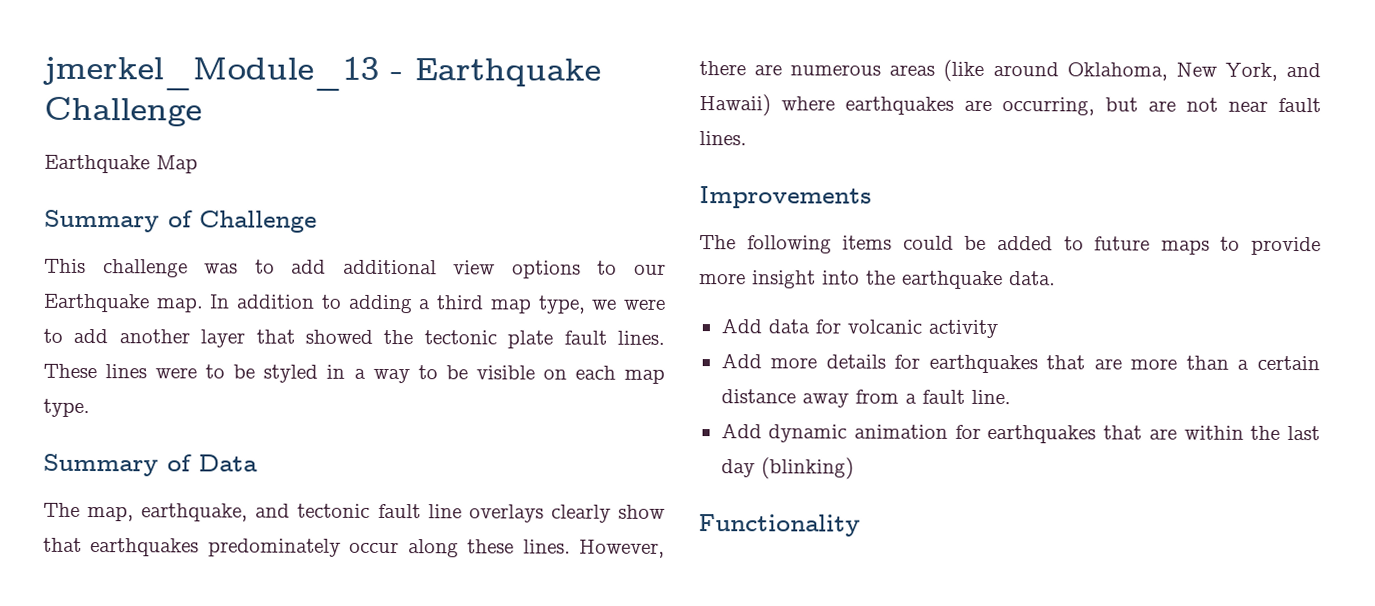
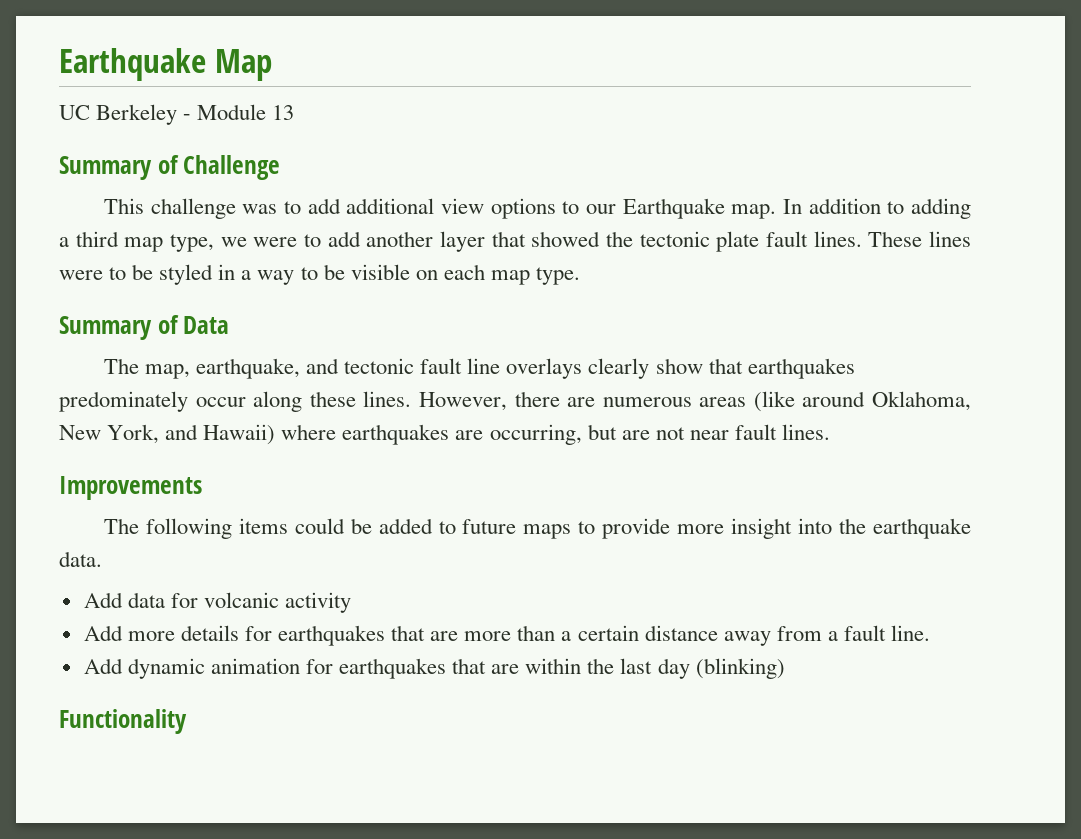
- jmerkel_Module_13 - Earthquake Challenge
  Earthquake Map
+ UC Berkeley - Module 13

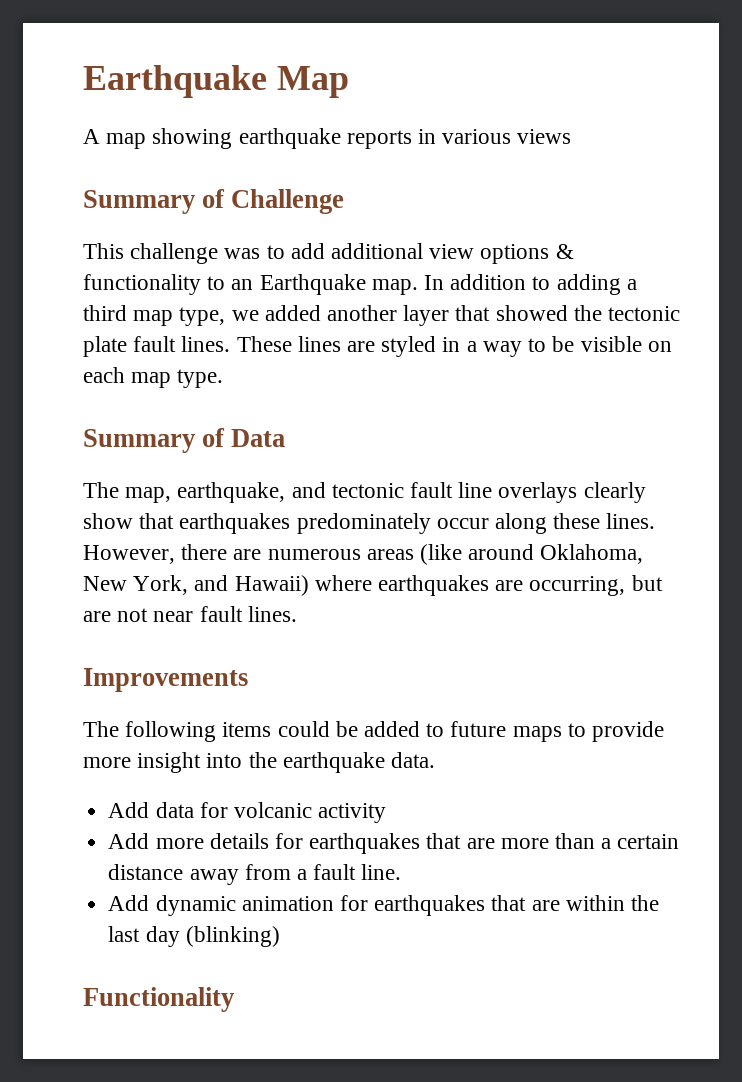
- UC Berkeley - Module 13
+ A map showing earthquake reports in various views
- This challenge was to add additional view options to our Earthquake map.
+ This challenge was to add additional view options & functionality to an Earthquake map.
- In addition to adding a third map type, we were to add another layer that showed the tectonic plate fault lines.
+ In addition to adding a third map type, we added another layer that showed the tectonic plate fault lines.
- These lines were to be styled in a way to be visible on each map type.
+ These lines are styled in a way to be visible on each map type.

